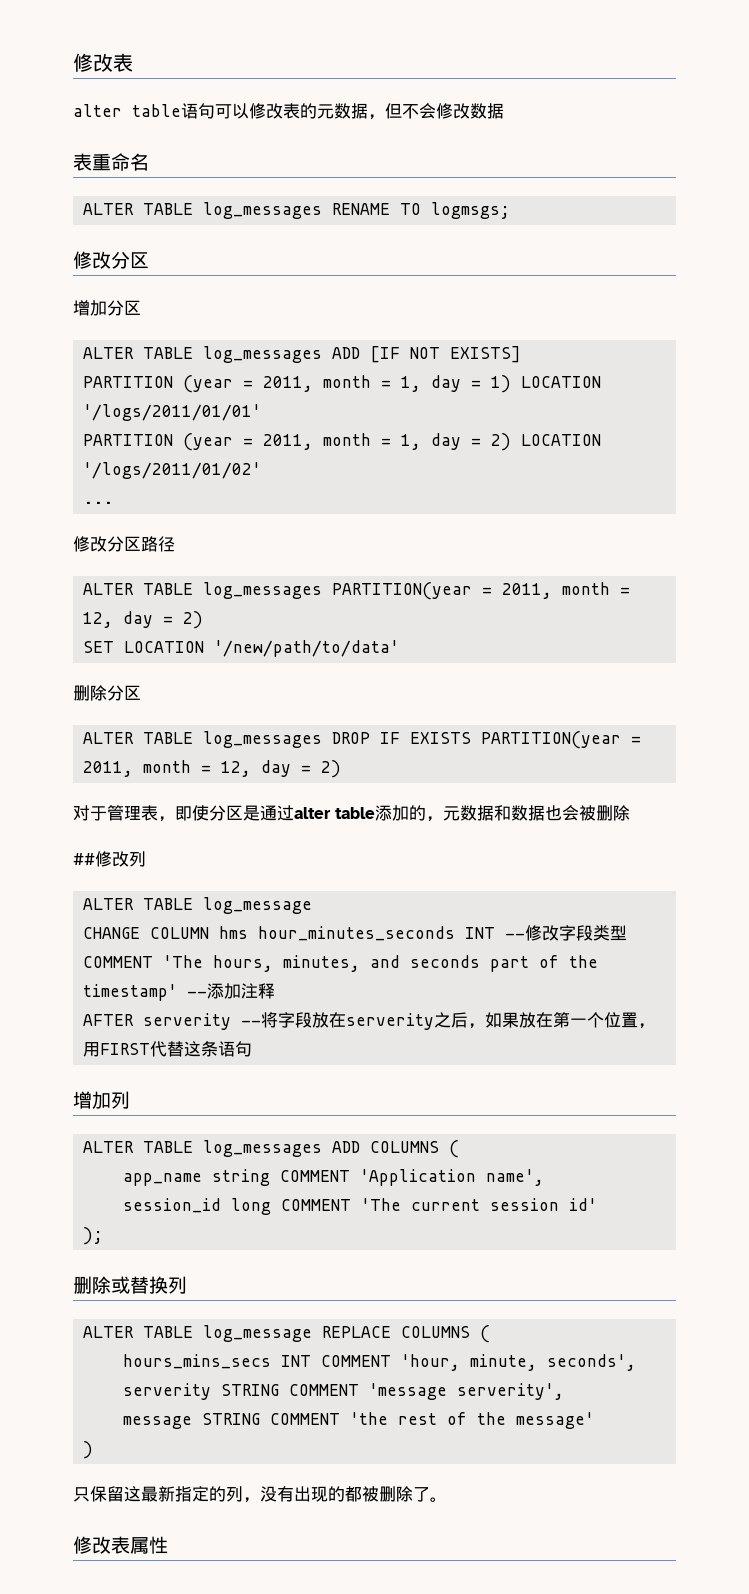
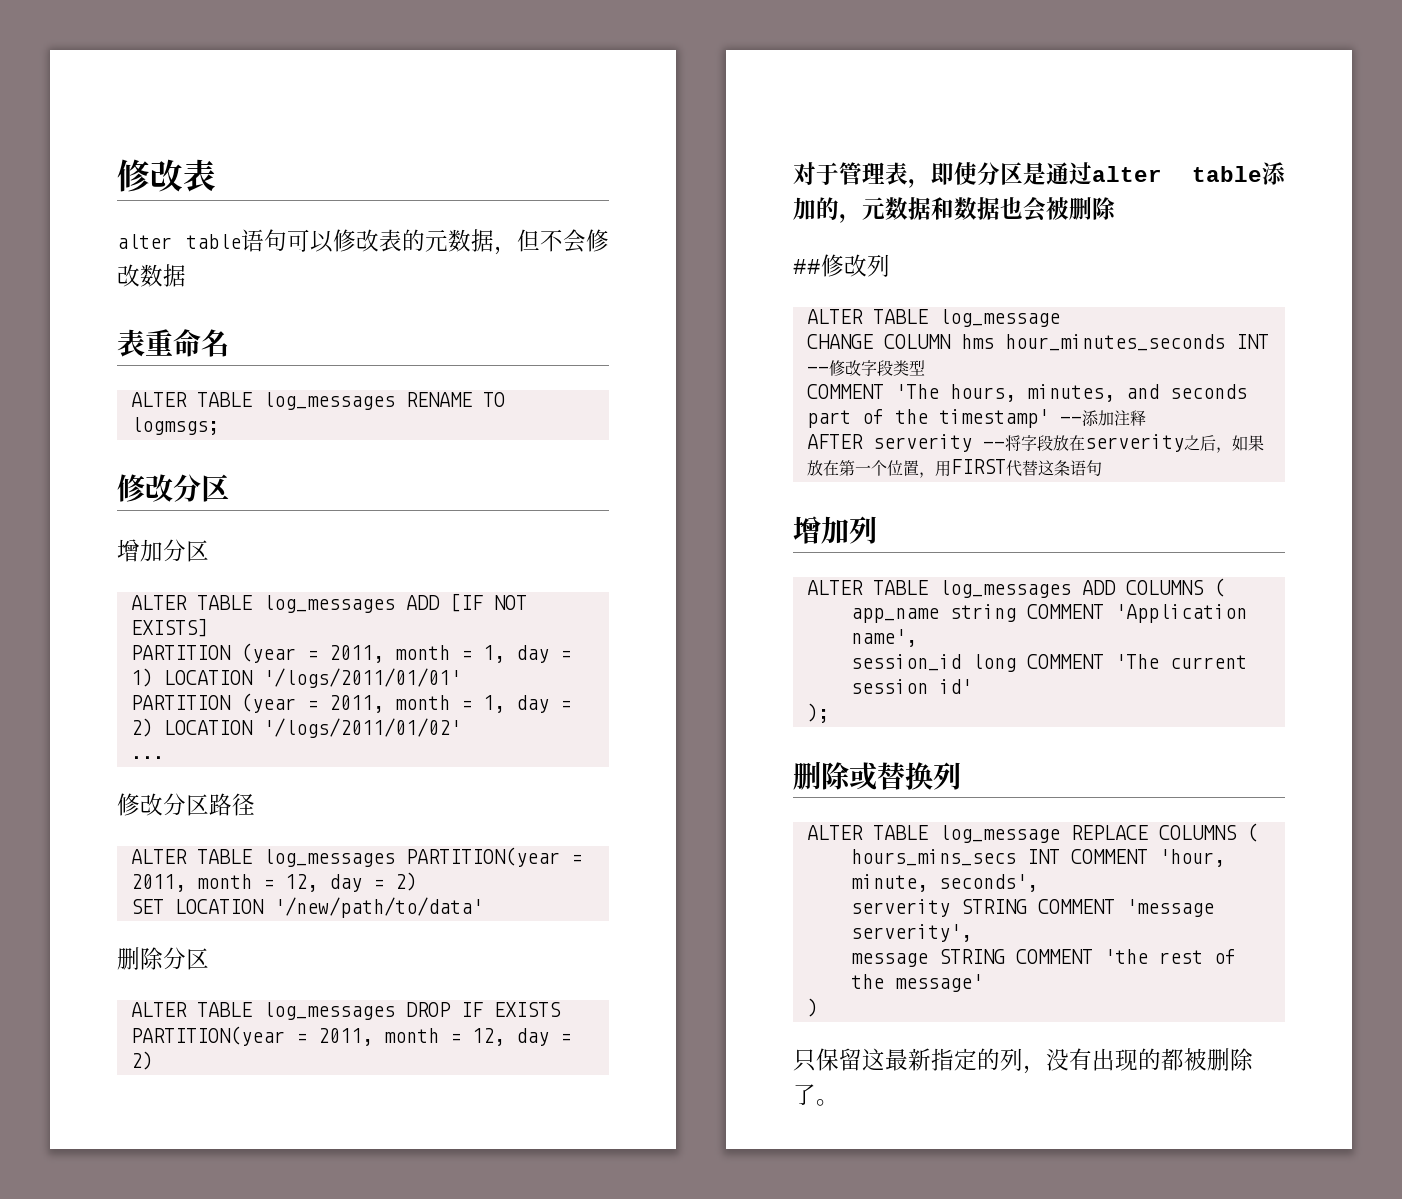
- 修改表属性

